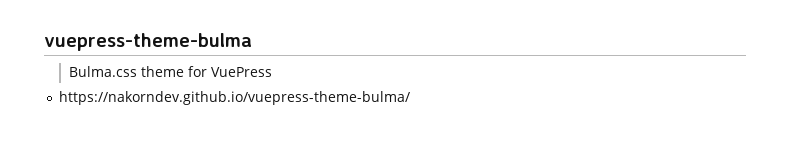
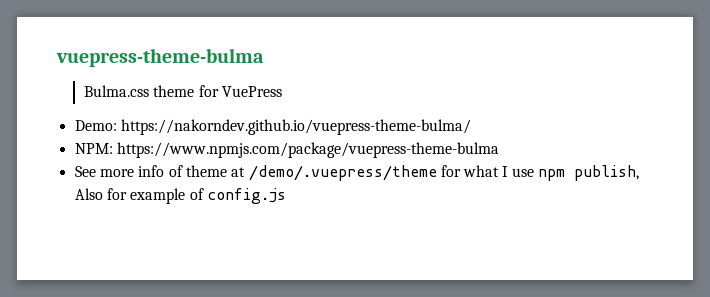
- https://nakorndev.github.io/vuepress-theme-bulma/
+ Demo: https://nakorndev.github.io/vuepress-theme-bulma/
+ NPM: https://www.npmjs.com/package/vuepress-theme-bulma
+ See more info of theme at /demo/.vuepress/theme for what I use npm publish, Also for example of config.js

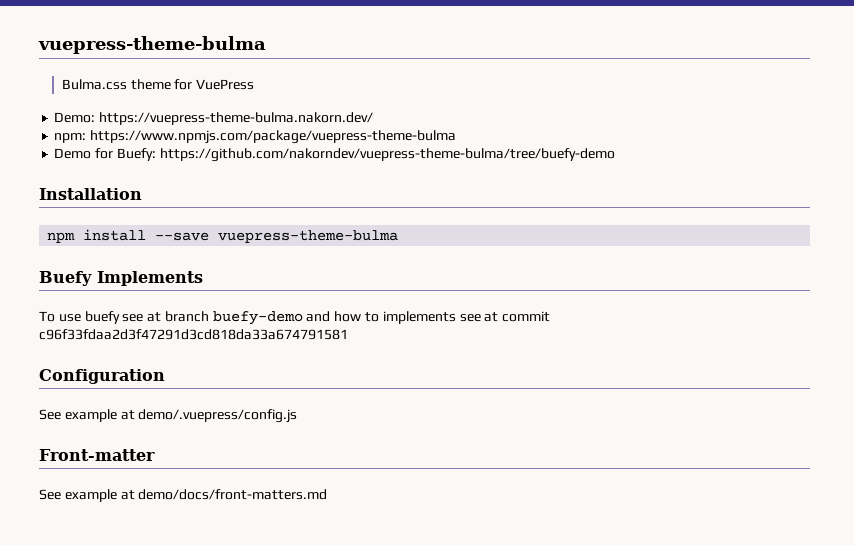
- Demo: https://nakorndev.github.io/vuepress-theme-bulma/
- NPM: https://www.npmjs.com/package/vuepress-theme-bulma
+ Demo: https://vuepress-theme-bulma.nakorn.dev/
+ npm: https://www.npmjs.com/package/vuepress-theme-bulma
- See more info of theme at /demo/.vuepress/theme for what I use npm publish, Also for example of config.js
+ Demo for Buefy: https://github.com/nakorndev/vuepress-theme-bulma/tree/buefy-demo
+ Installation
+ npm install --save vuepress-theme-bulma
+ Buefy Implements
+ To use buefy see at branch buefy-demo and how to implements see at commit c96f33fdaa2d3f47291d3cd818da33a674791581
+ Configuration
+ See example at demo/.vuepress/config.js
+ Front-matter
+ See example at demo/docs/front-matters.md

